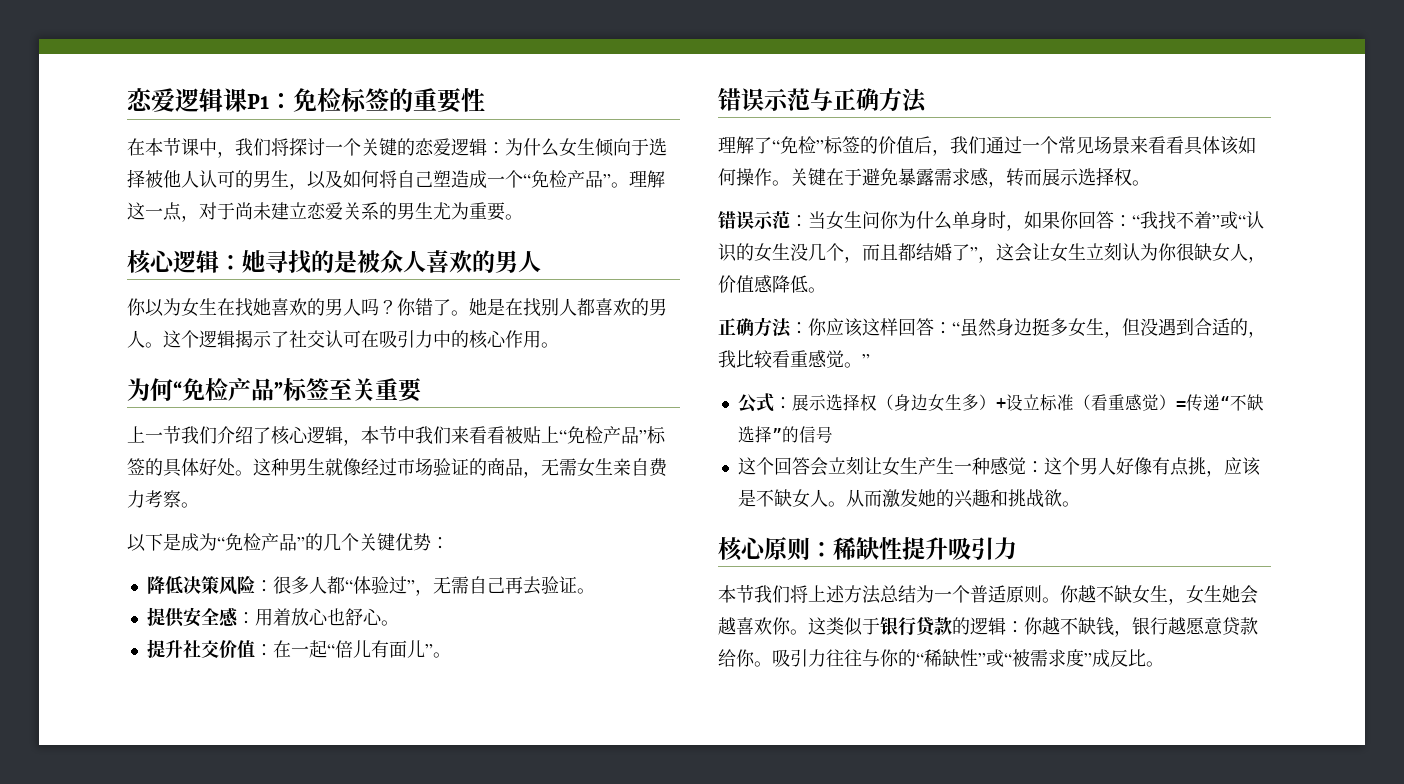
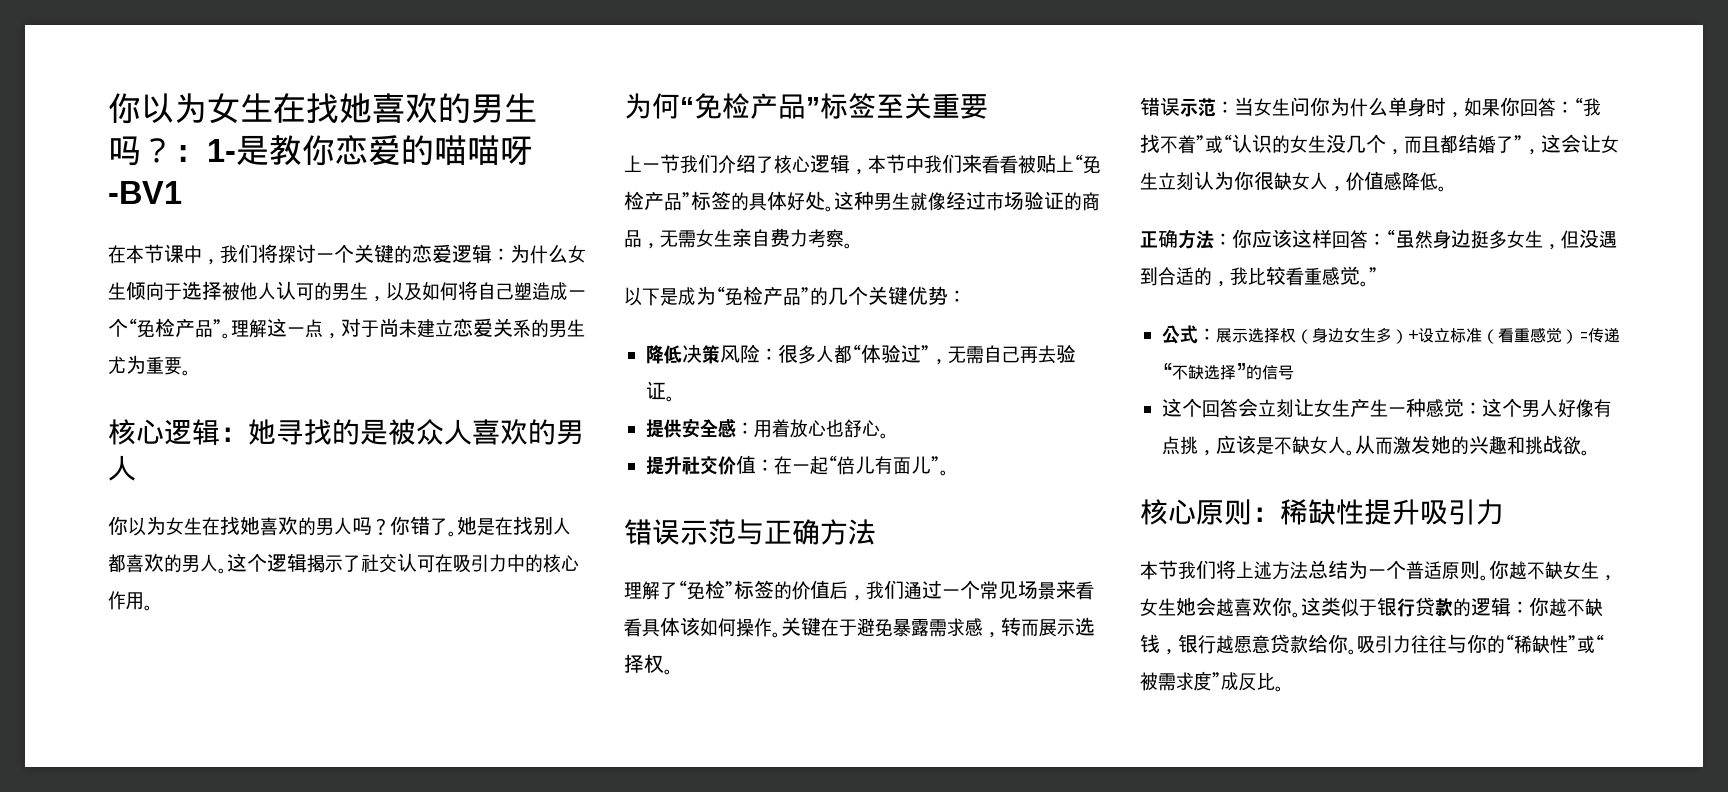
- 恋爱逻辑课P1：免检标签的重要性
+ 你以为女生在找她喜欢的男生吗？：1-是教你恋爱的喵喵呀-BV1

